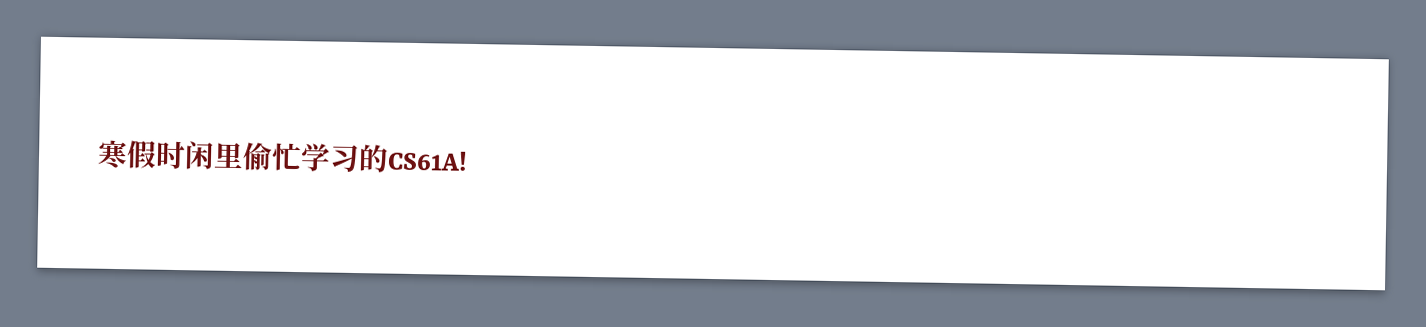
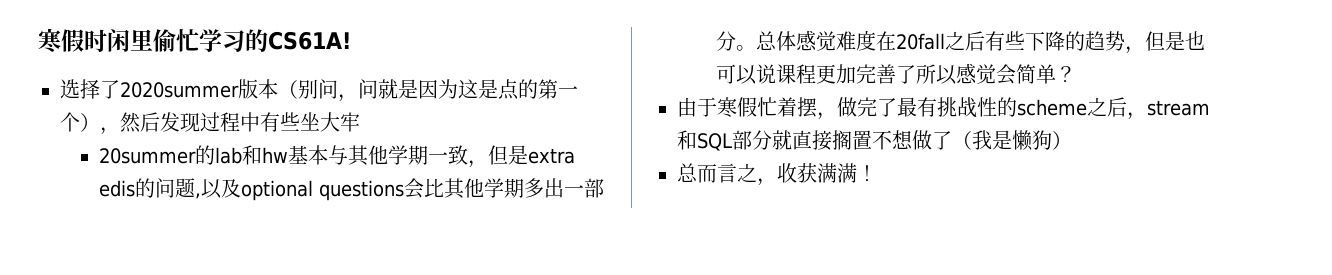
+ 选择了2020summer版本（别问，问就是因为这是点的第一个），然后发现过程中有些坐大牢
+ 20summer的lab和hw基本与其他学期一致，但是extra edis的问题,以及optional questions会比其他学期多出一部分。总体感觉难度在20fall之后有些下降的趋势，但是也可以说课程更加完善了所以感觉会简单？
+ 由于寒假忙着摆，做完了最有挑战性的scheme之后，stream和SQL部分就直接搁置不想做了（我是懒狗）
+ 总而言之，收获满满！

